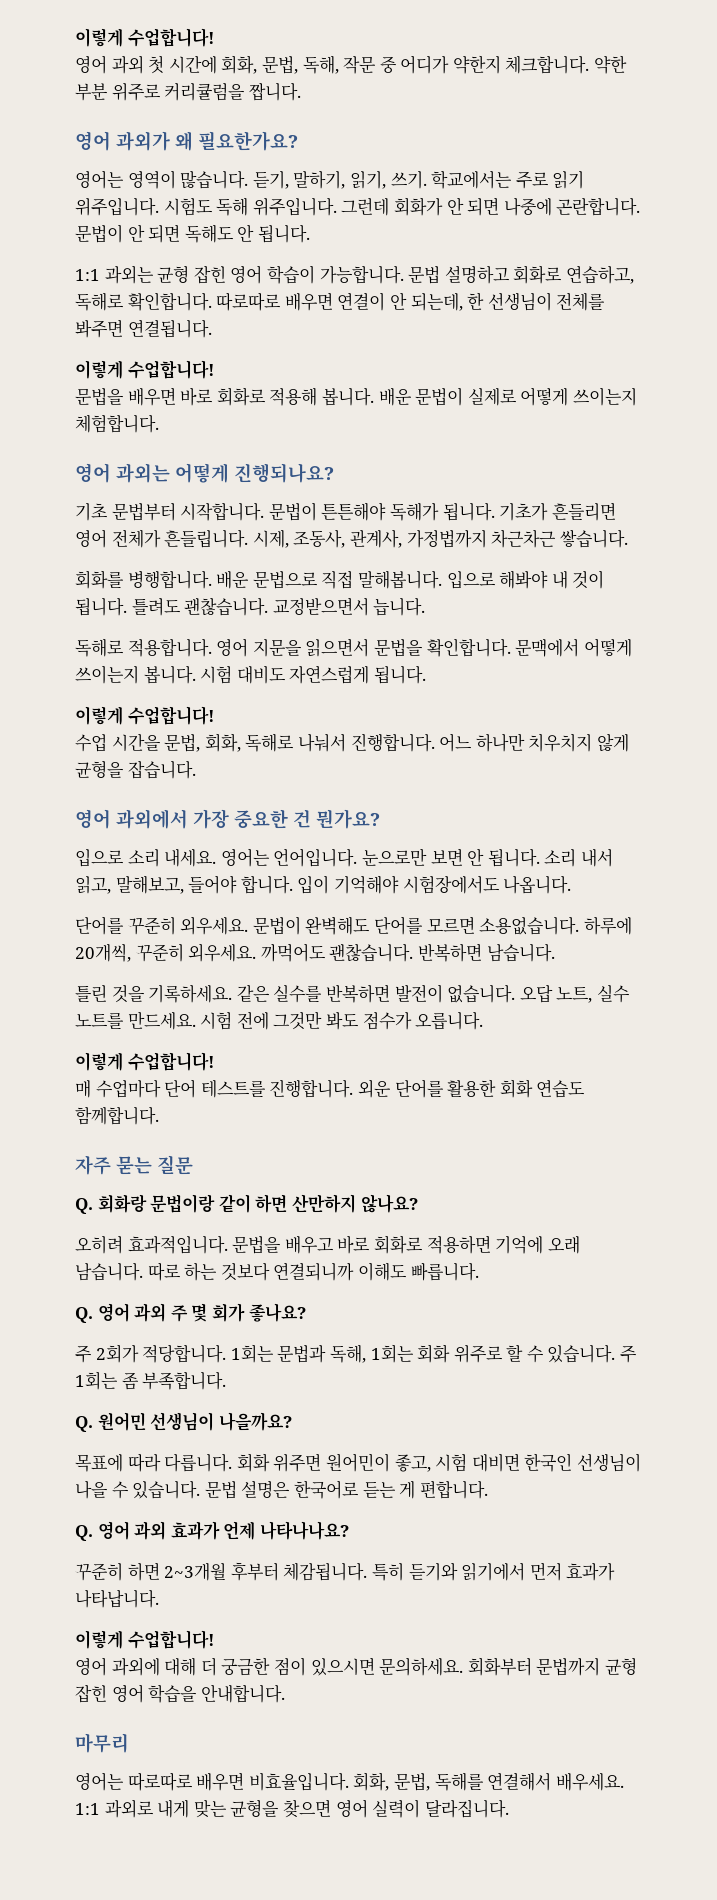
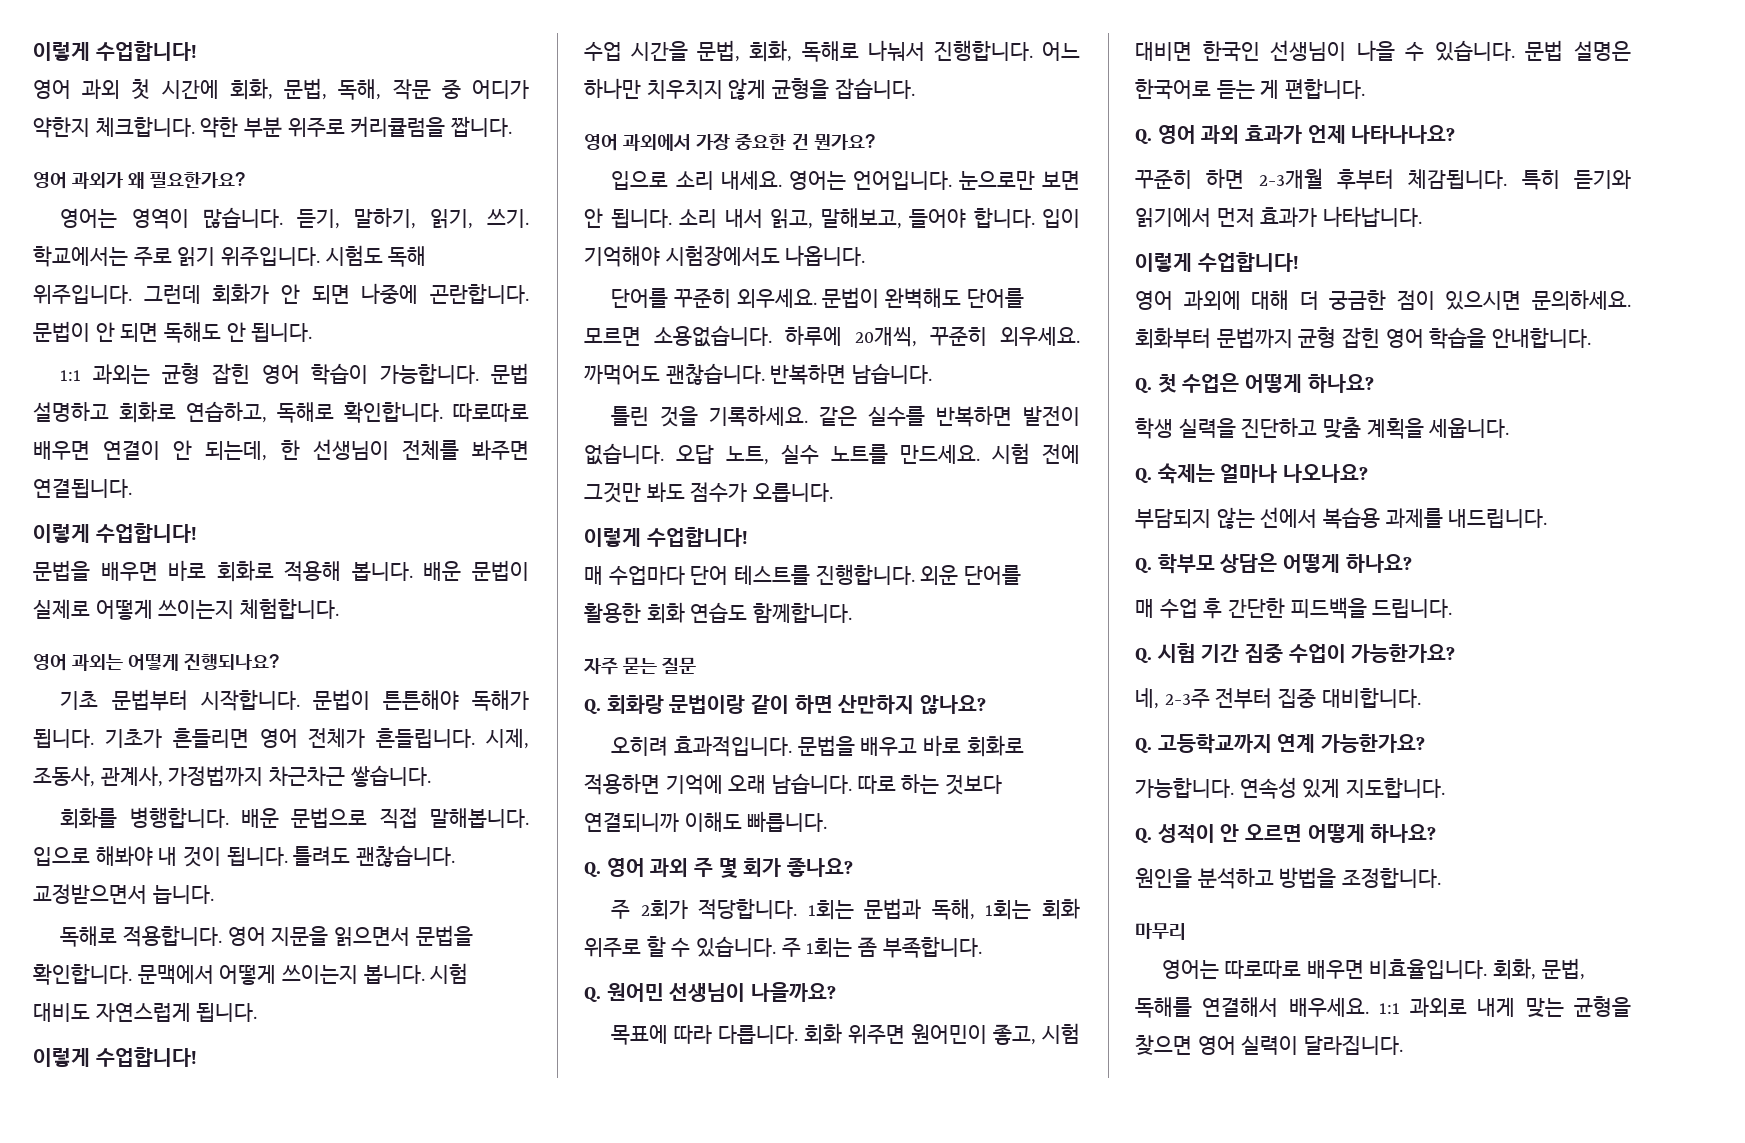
- 꾸준히 하면 2~3개월 후부터 체감됩니다.
+ 꾸준히 하면 2-3개월 후부터 체감됩니다.
+ Q. 첫 수업은 어떻게 하나요?
+ 학생 실력을 진단하고 맞춤 계획을 세웁니다.
+ Q. 숙제는 얼마나 나오나요?
+ 부담되지 않는 선에서 복습용 과제를 내드립니다.
+ Q. 학부모 상담은 어떻게 하나요?
+ 매 수업 후 간단한 피드백을 드립니다.
+ Q. 시험 기간 집중 수업이 가능한가요?
+ 네, 2-3주 전부터 집중 대비합니다.
+ Q. 고등학교까지 연계 가능한가요?
+ 가능합니다. 연속성 있게 지도합니다.
+ Q. 성적이 안 오르면 어떻게 하나요?
+ 원인을 분석하고 방법을 조정합니다.

